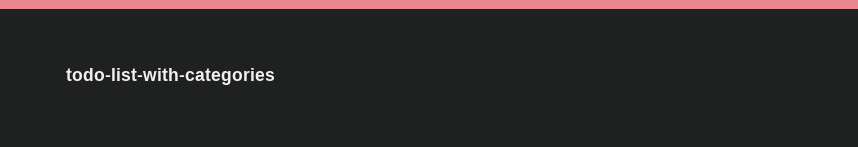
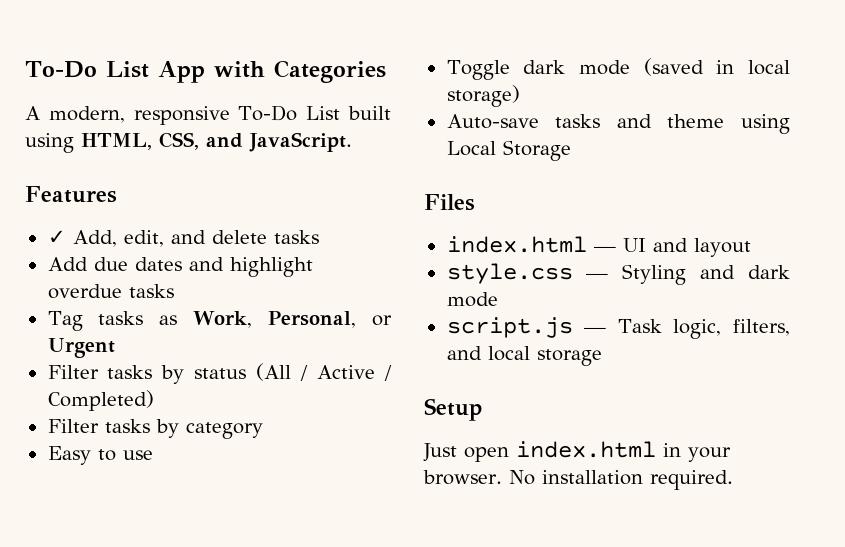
- todo-list-with-categories
+ To-Do List App with Categories
+ A modern, responsive To-Do List built using HTML, CSS, and JavaScript.
+ Features
+ ✓ Add, edit, and delete tasks
+ Add due dates and highlight overdue tasks
+ Tag tasks as Work, Personal, or Urgent
+ Filter tasks by status (All / Active / Completed)
+ Filter tasks by category
+ Easy to use
+ Toggle dark mode (saved in local storage)
+ Auto-save tasks and theme using Local Storage
+ Files
+ index.html — UI and layout
+ style.css — Styling and dark mode
+ script.js — Task logic, filters, and local storage
+ Setup
+ Just open index.html in your browser. No installation required.

